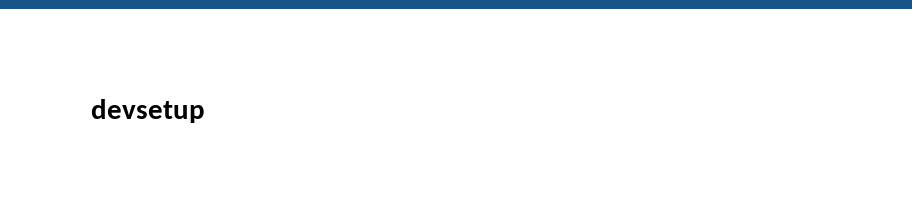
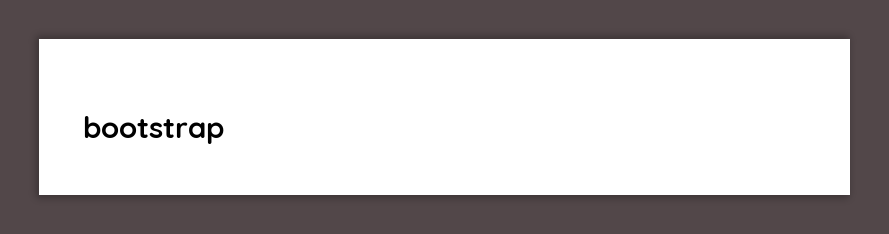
- devsetup
+ bootstrap

